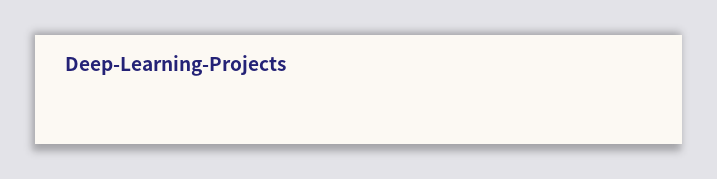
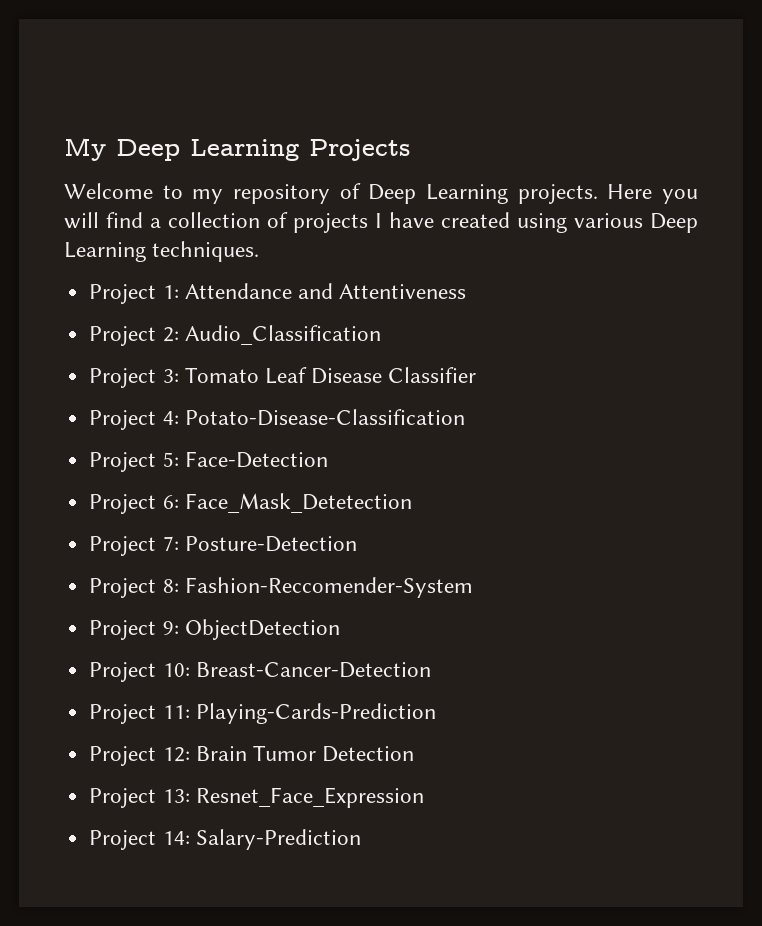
- Deep-Learning-Projects
+ My Deep Learning Projects
+ Welcome to my repository of Deep Learning projects. Here you will find a collection of projects I have created using various Deep Learning techniques.
+ Project 1: Attendance and Attentiveness
+ Project 2: Audio_Classification
+ Project 3: Tomato Leaf Disease Classifier
+ Project 4: Potato-Disease-Classification
+ Project 5: Face-Detection
+ Project 6: Face_Mask_Detetection
+ Project 7: Posture-Detection
+ Project 8: Fashion-Reccomender-System
+ Project 9: ObjectDetection
+ Project 10: Breast-Cancer-Detection
+ Project 11: Playing-Cards-Prediction
+ Project 12: Brain Tumor Detection
+ Project 13: Resnet_Face_Expression
+ Project 14: Salary-Prediction

